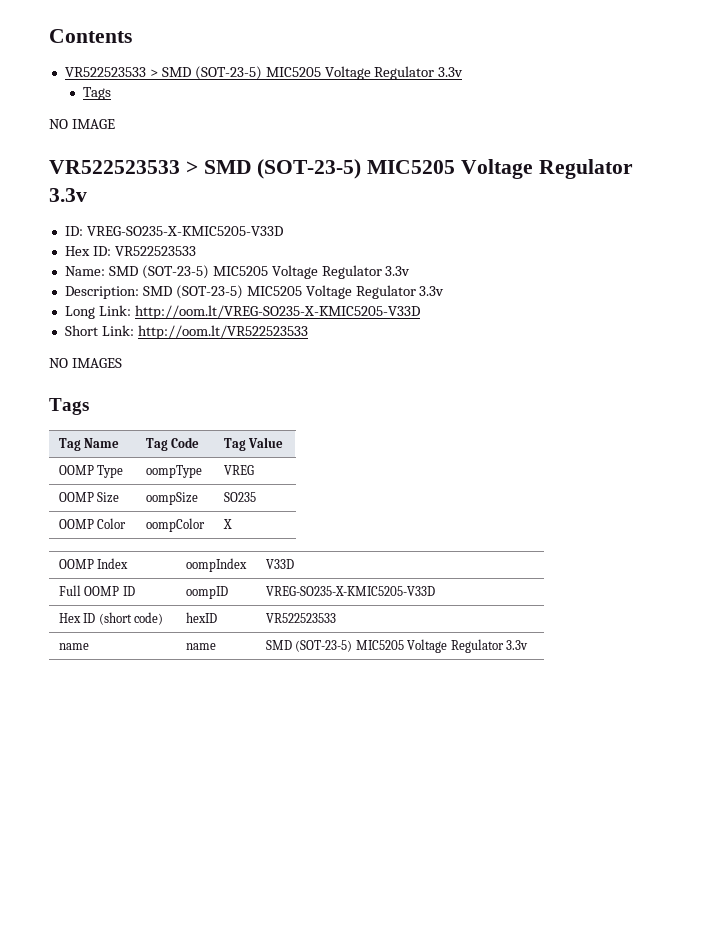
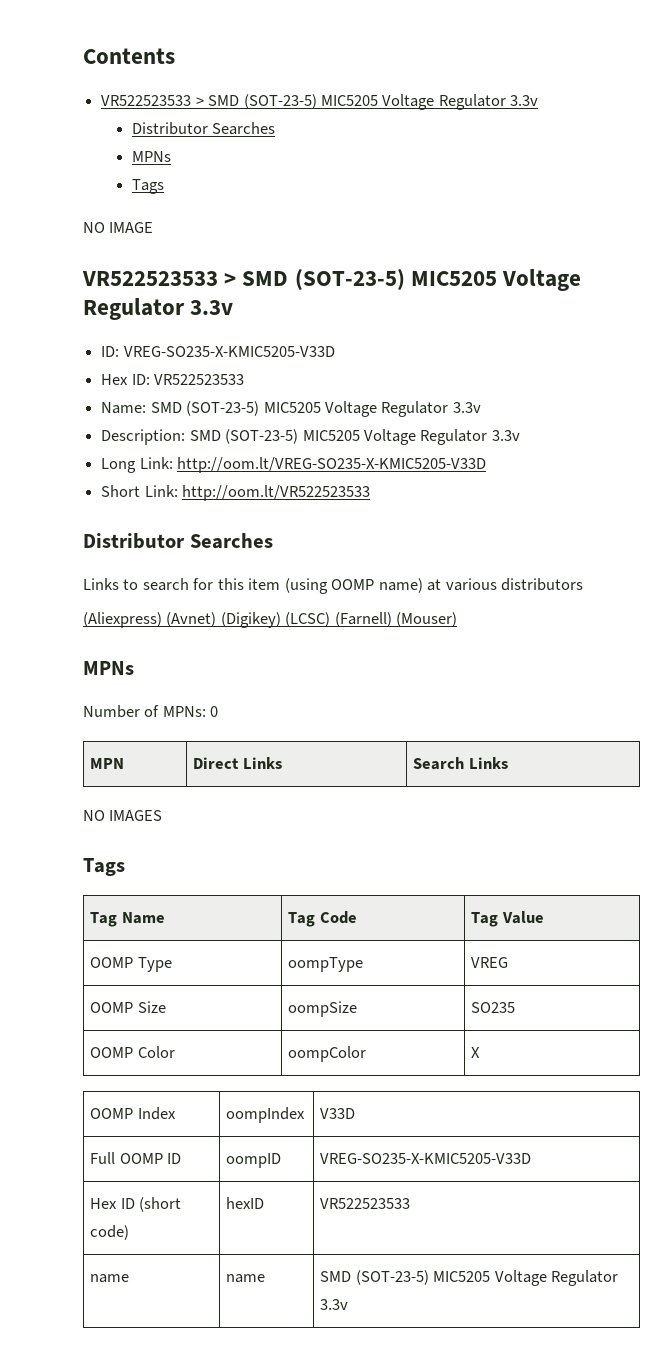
  Contents
  VR522523533 > SMD (SOT-23-5) MIC5205 Voltage Regulator 3.3v
+ Distributor Searches
+ MPNs
  Short Link: http://oom.lt/VR522523533
+ Distributor Searches
+ Links to search for this item (using OOMP name) at various distributors
+ (Aliexpress) (Avnet) (Digikey) (LCSC) (Farnell) (Mouser)
+ MPNs
+ Number of MPNs: 0
+ MPN | Direct Links | Search Links

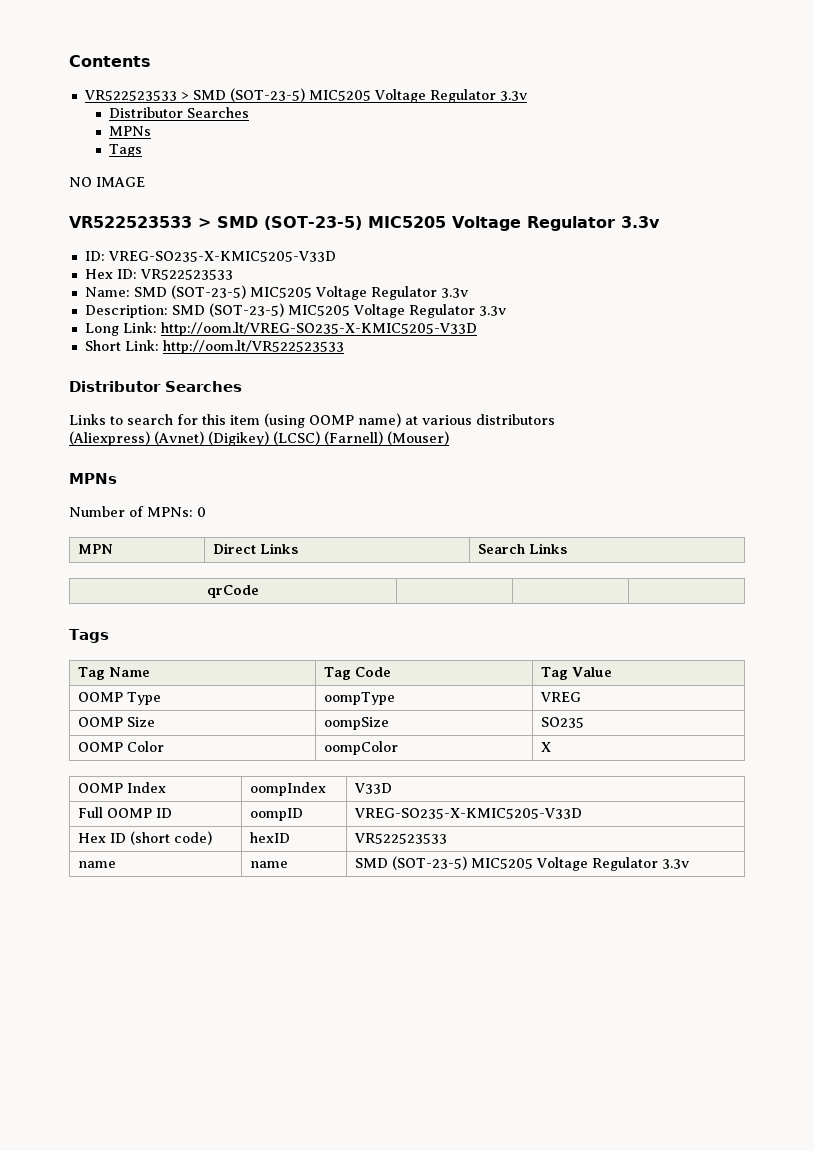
- NO IMAGES
+ qrCode | | |

